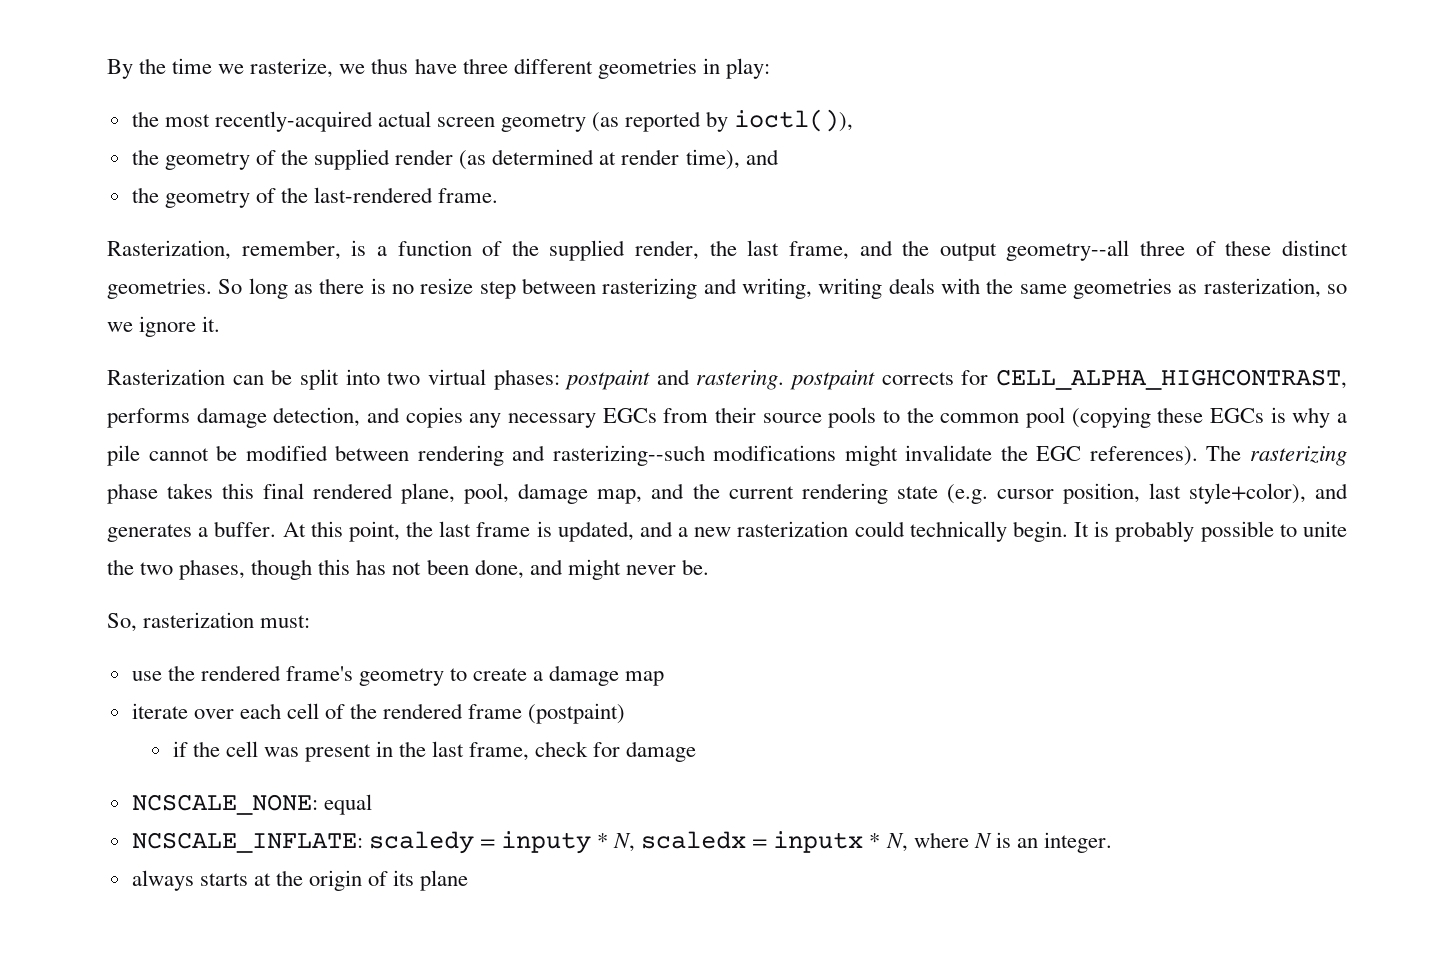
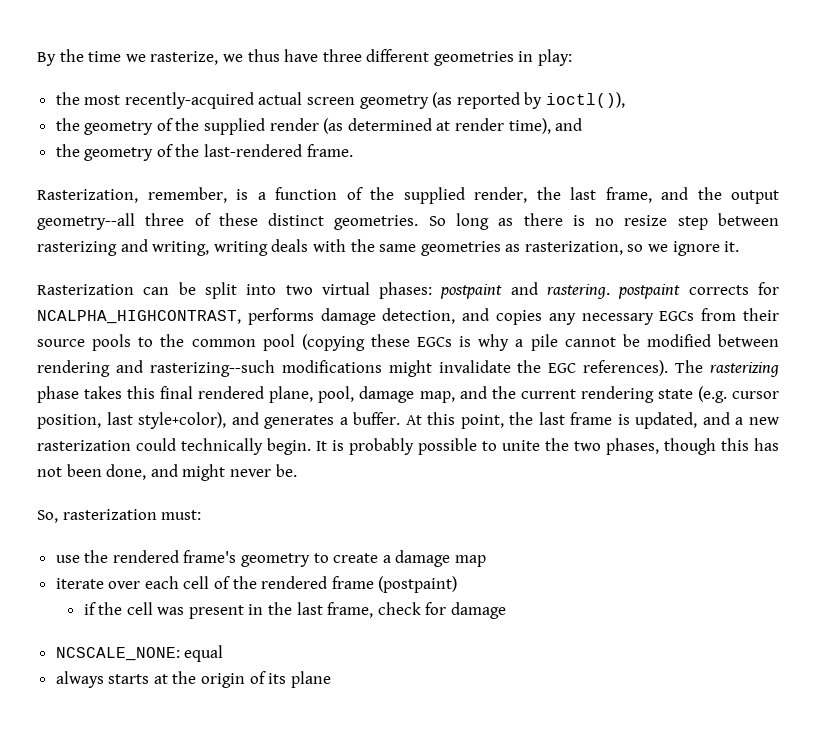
- Rasterization can be split into two virtual phases: postpaint and rastering. postpaint corrects for CELL_ALPHA_HIGHCONTRAST, performs damage detection, and copies any necessary EGCs from their source pools to the common pool (copying these EGCs is why a pile cannot be modified between rendering and rasterizing--such modifications might invalidate the EGC references).
+ Rasterization can be split into two virtual phases: postpaint and rastering. postpaint corrects for NCALPHA_HIGHCONTRAST, performs damage detection, and copies any necessary EGCs from their source pools to the common pool (copying these EGCs is why a pile cannot be modified between rendering and rasterizing--such modifications might invalidate the EGC references).
- NCSCALE_INFLATE: scaledy = inputy * N, scaledx = inputx * N, where N is an integer.

